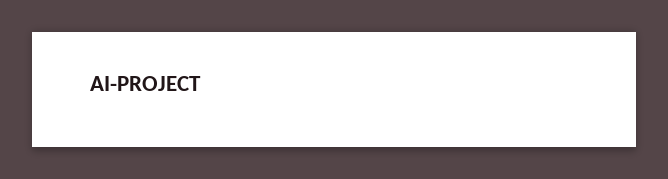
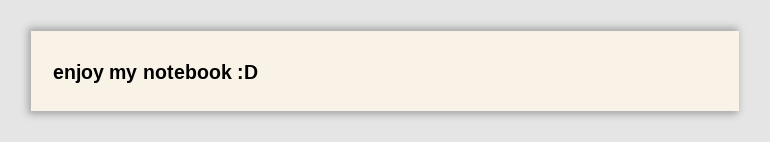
- AI-PROJECT
+ enjoy my notebook :D

